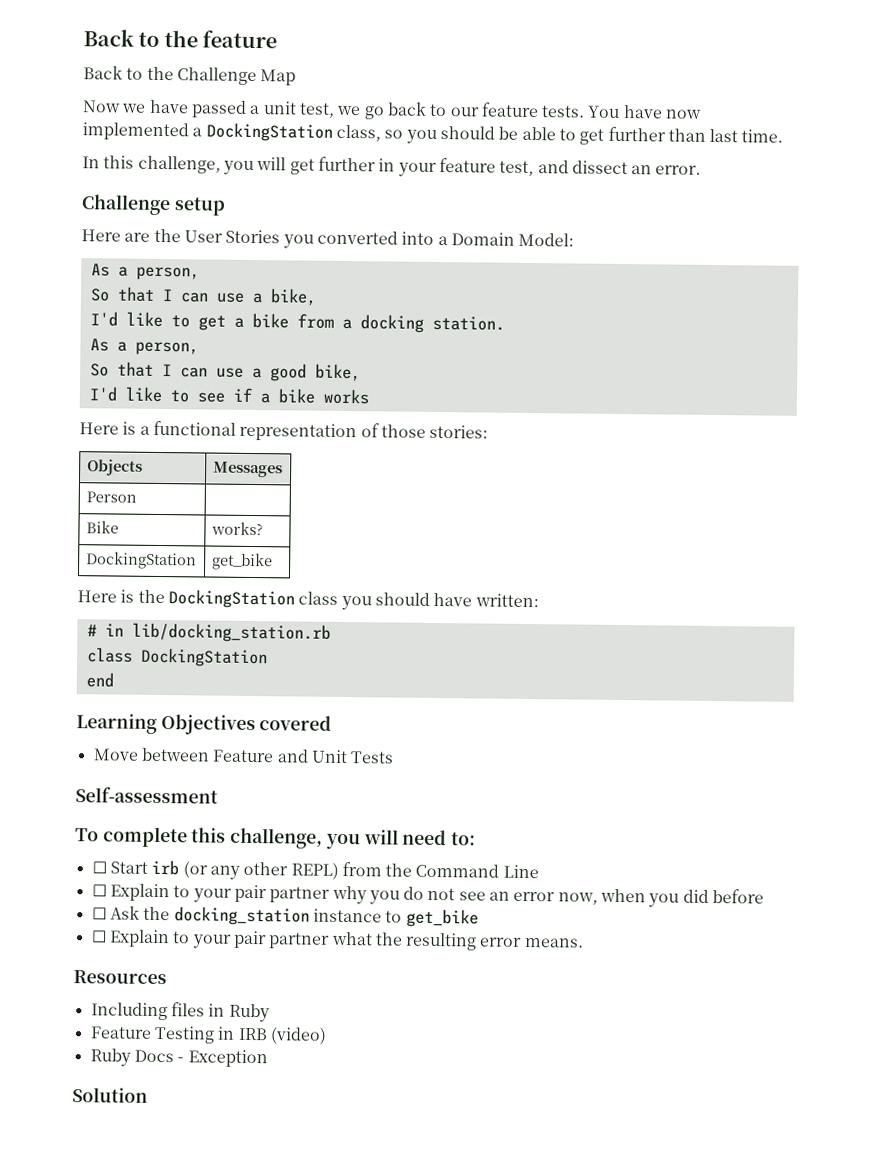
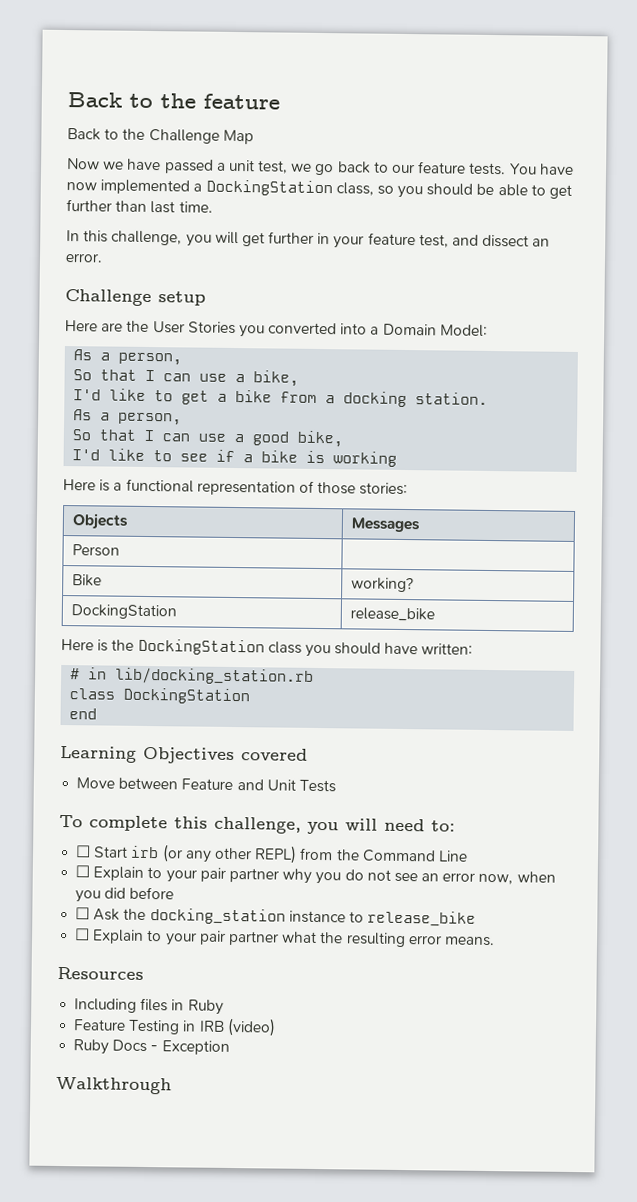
- I'd like to see if a bike works
+ I'd like to see if a bike is working
- Bike | works?
+ Bike | working?
- DockingStation | get_bike
+ DockingStation | release_bike
- Self-assessment
- ☐ Ask the docking_station instance to get_bike
+ ☐ Ask the docking_station instance to release_bike
- Solution
+ Walkthrough

